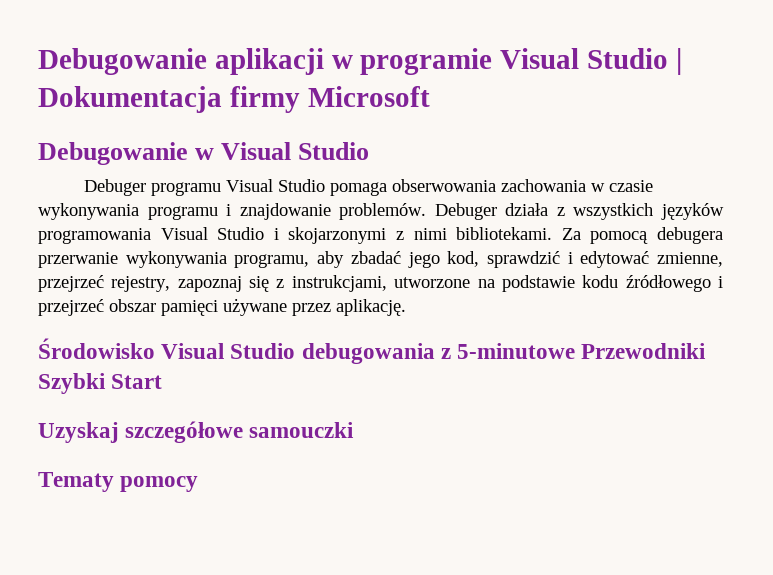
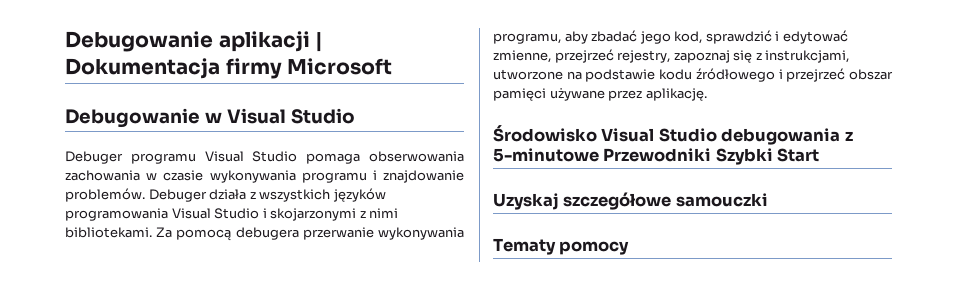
- Debugowanie aplikacji w programie Visual Studio | Dokumentacja firmy Microsoft
+ Debugowanie aplikacji | Dokumentacja firmy Microsoft

